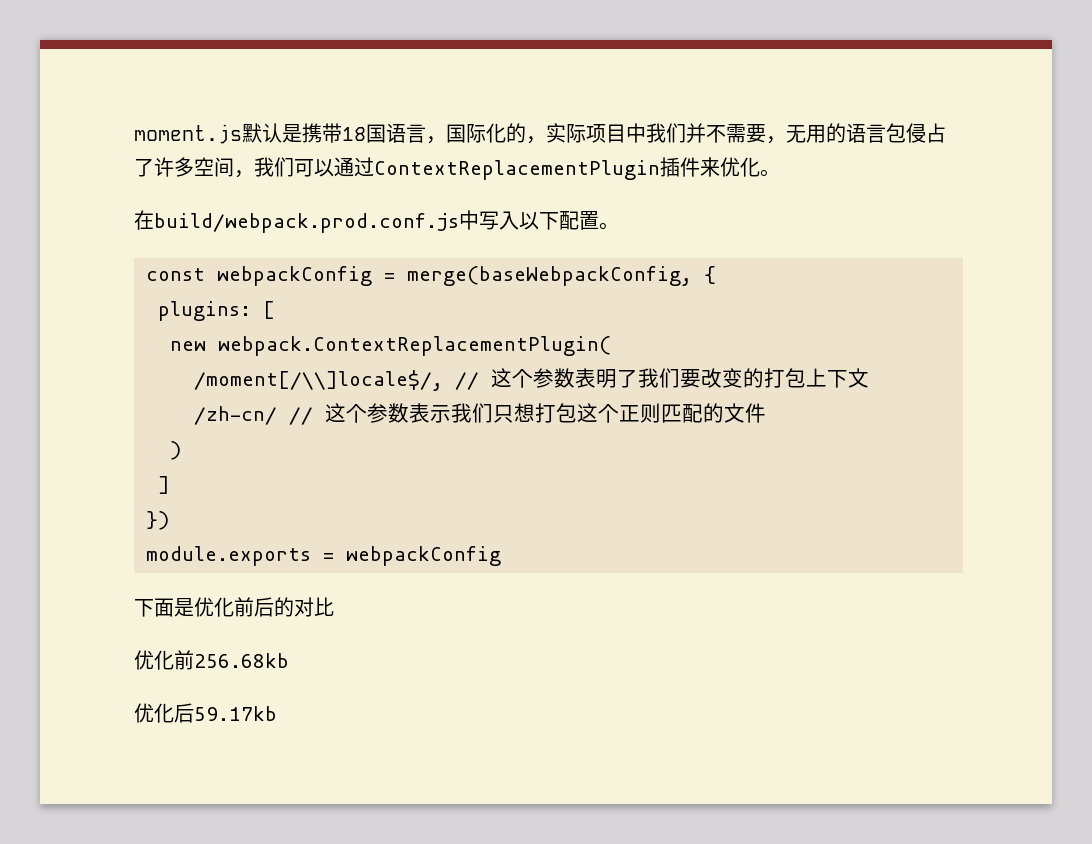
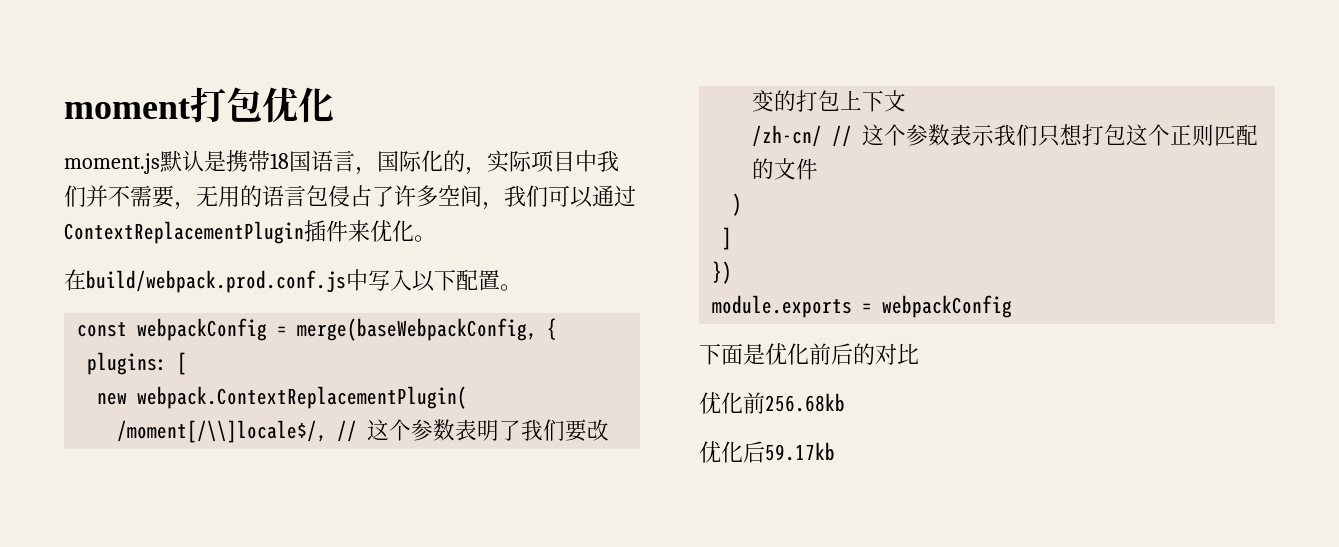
+ moment打包优化

